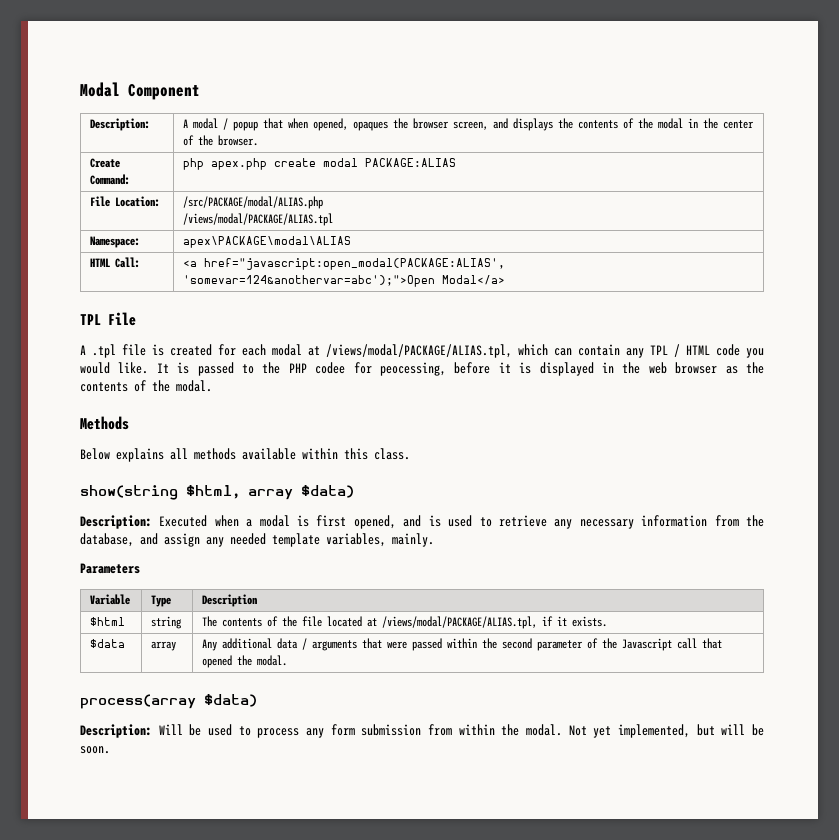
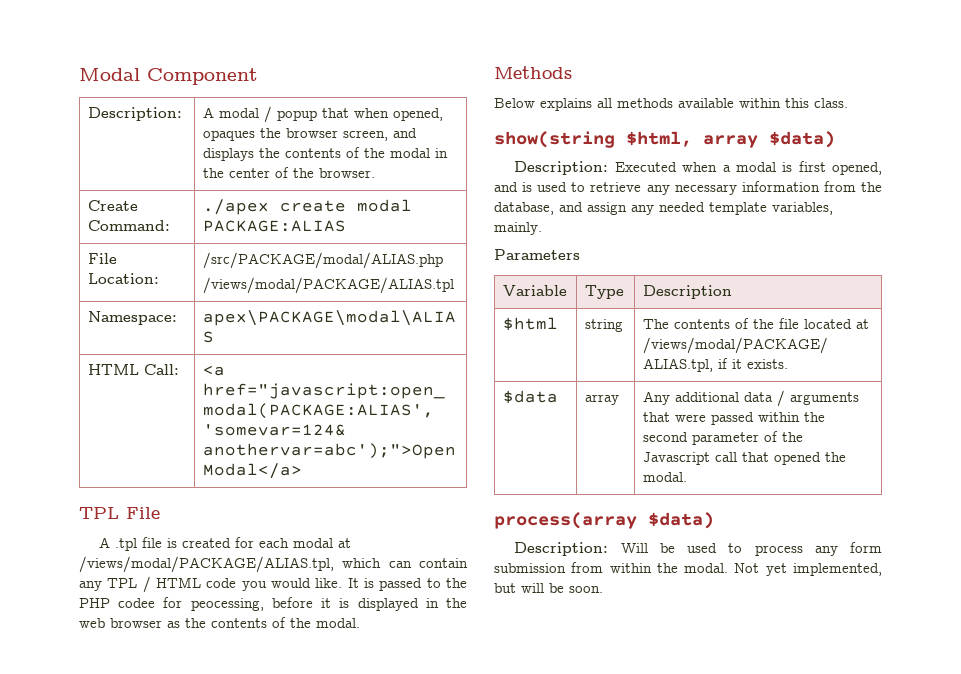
- Create Command: | php apex.php create modal PACKAGE:ALIAS
+ Create Command: | ./apex create modal PACKAGE:ALIAS

